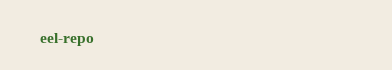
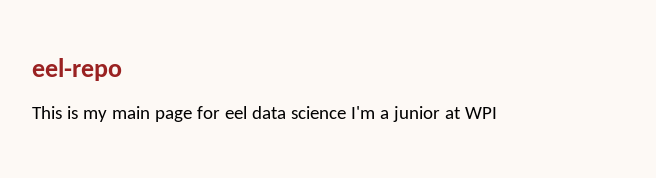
+ This is my main page for eel data science I'm a junior at WPI

